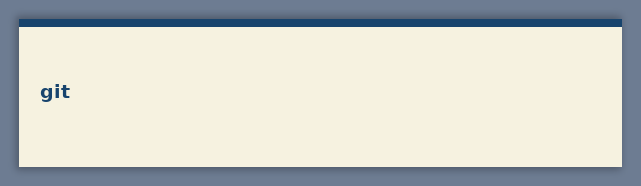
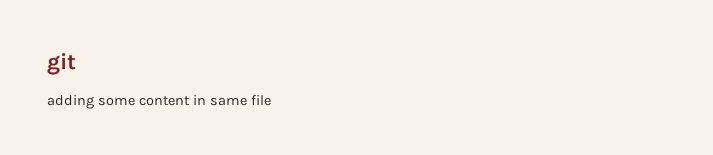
+ adding some content in same file

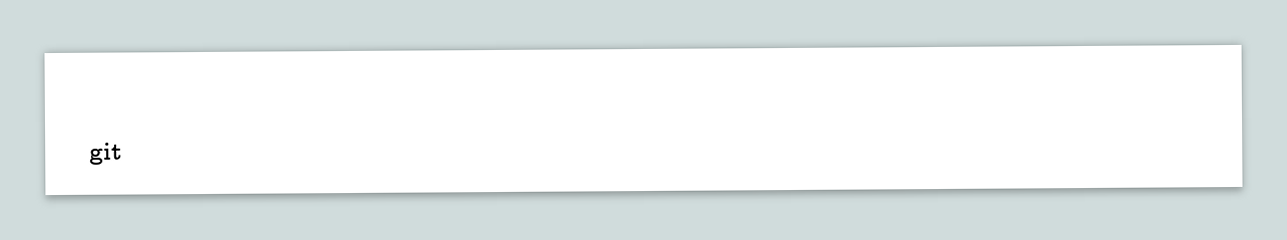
- adding some content in same file

